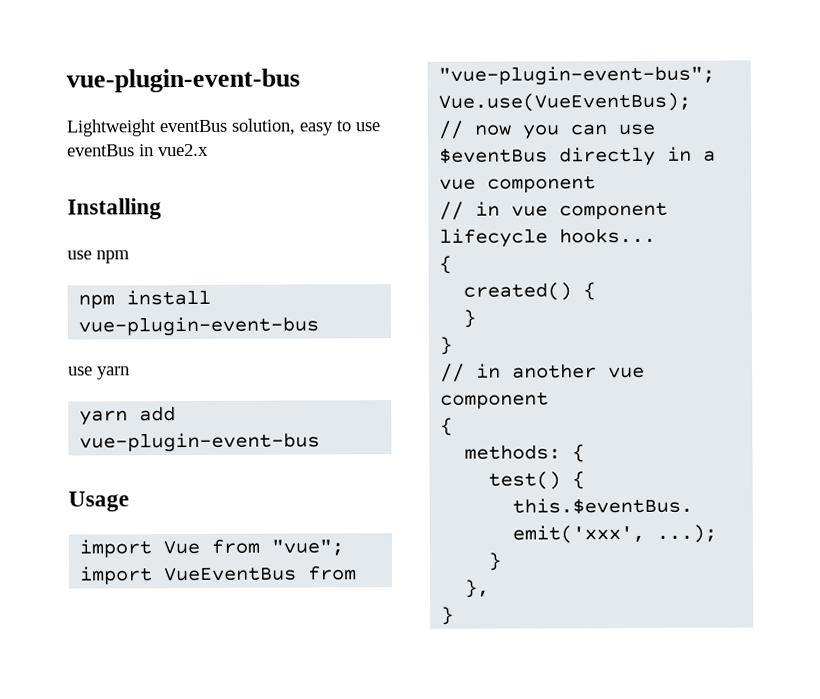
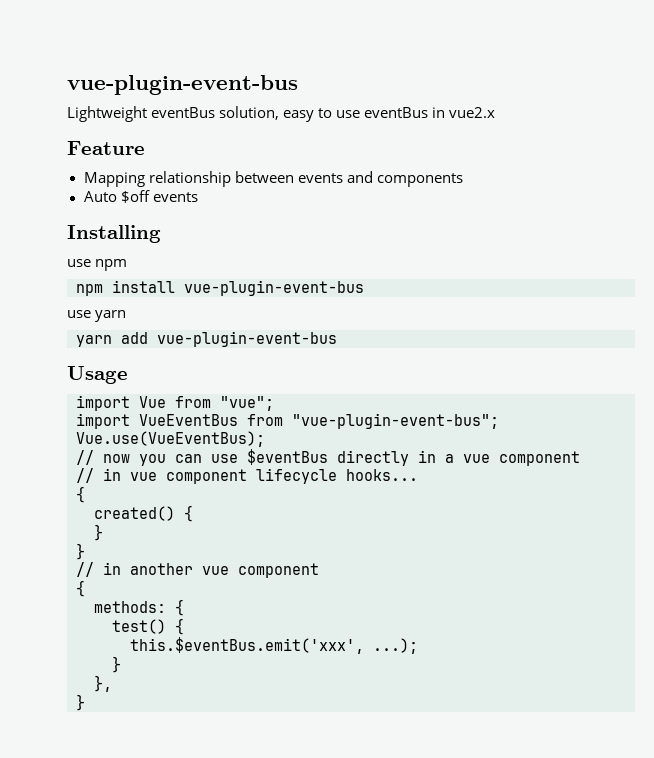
+ Feature
+ Mapping relationship between events and components
+ Auto $off events

